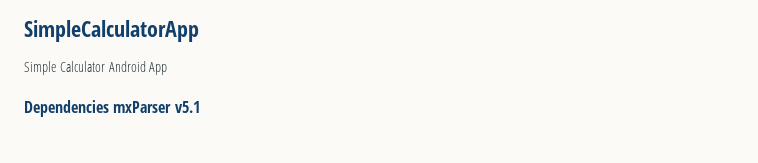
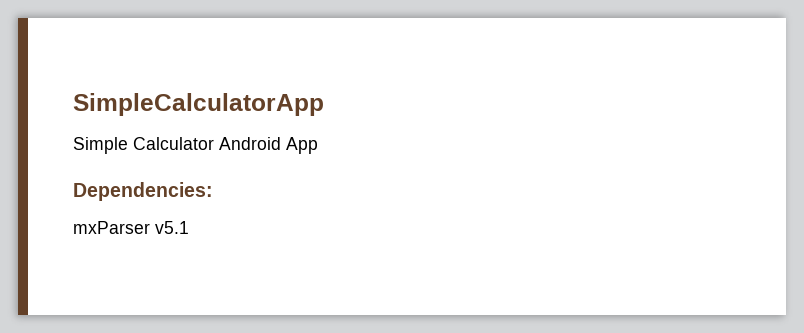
- Dependencies mxParser v5.1
+ Dependencies:
+ mxParser v5.1

